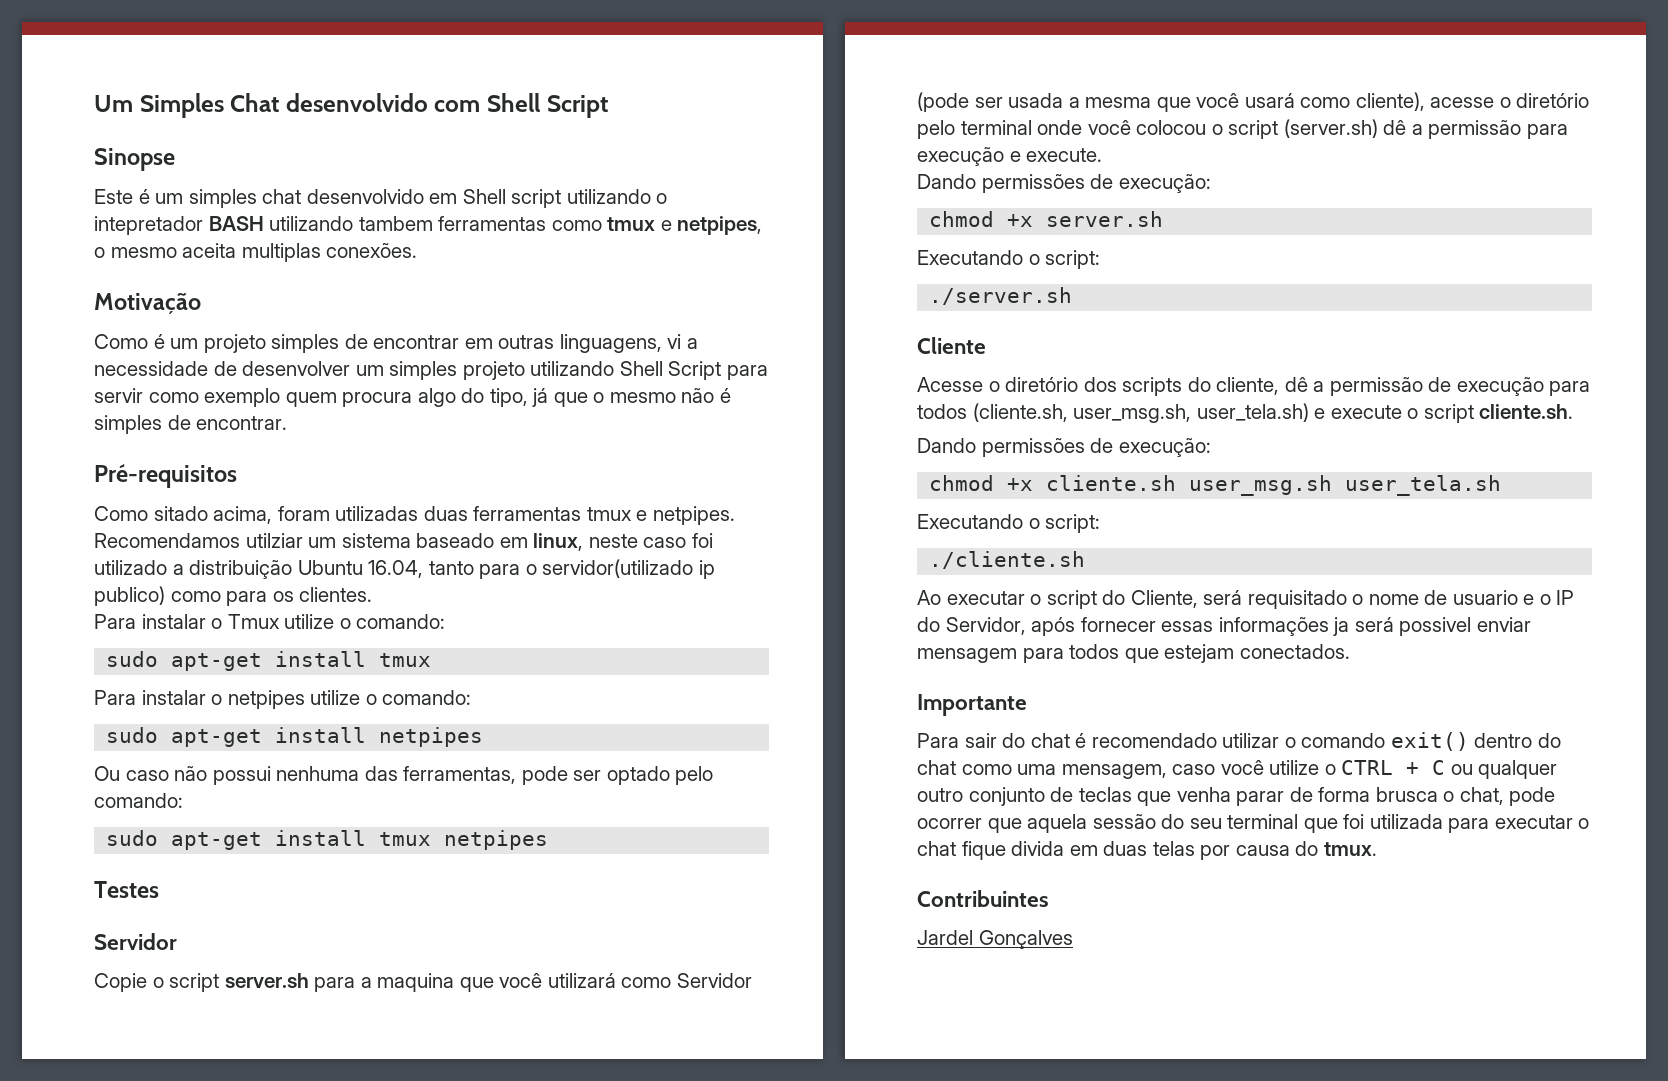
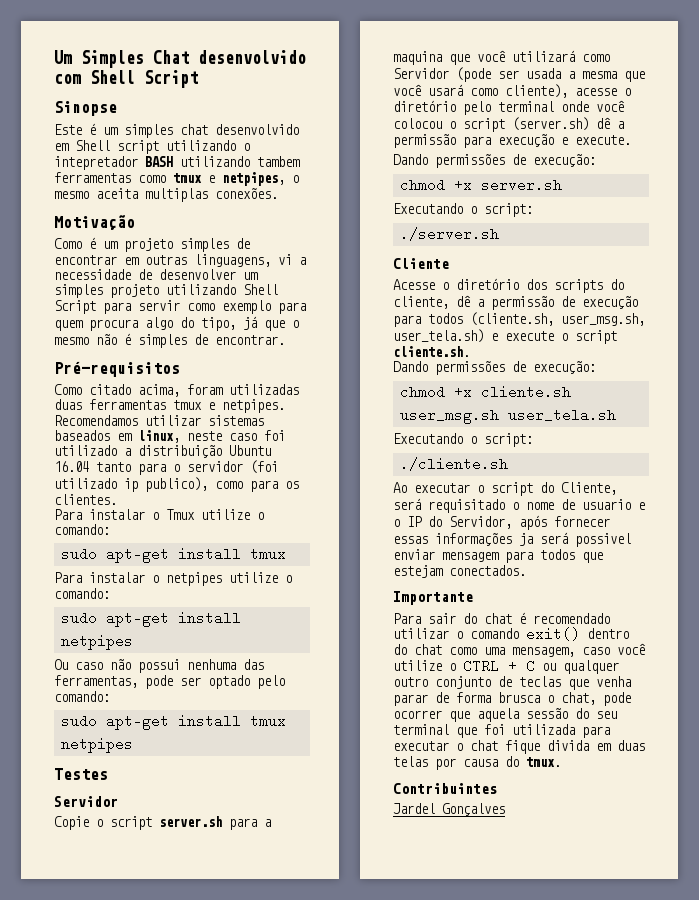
- Como é um projeto simples de encontrar em outras linguagens, vi a necessidade de desenvolver um simples projeto utilizando Shell Script para servir como exemplo quem procura algo do tipo, já que o mesmo não é simples de encontrar.
+ Como é um projeto simples de encontrar em outras linguagens, vi a necessidade de desenvolver um simples projeto utilizando Shell Script para servir como exemplo para quem procura algo do tipo, já que o mesmo não é simples de encontrar.
- Como sitado acima, foram utilizadas duas ferramentas tmux e netpipes.
+ Como citado acima, foram utilizadas duas ferramentas tmux e netpipes.
- Recomendamos utilziar um sistema baseado em linux, neste caso foi utilizado a distribuição Ubuntu 16.04, tanto para o servidor(utilizado ip publico) como para os clientes.
+ Recomendamos utilizar sistemas baseados em linux, neste caso foi utilizado a distribuição Ubuntu 16.04 tanto para o servidor (foi utilizado ip publico), como para os clientes.

